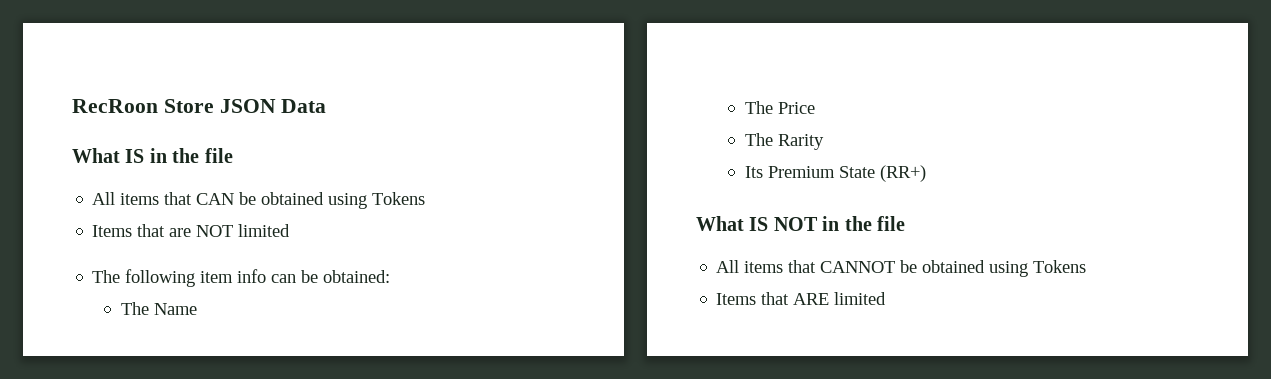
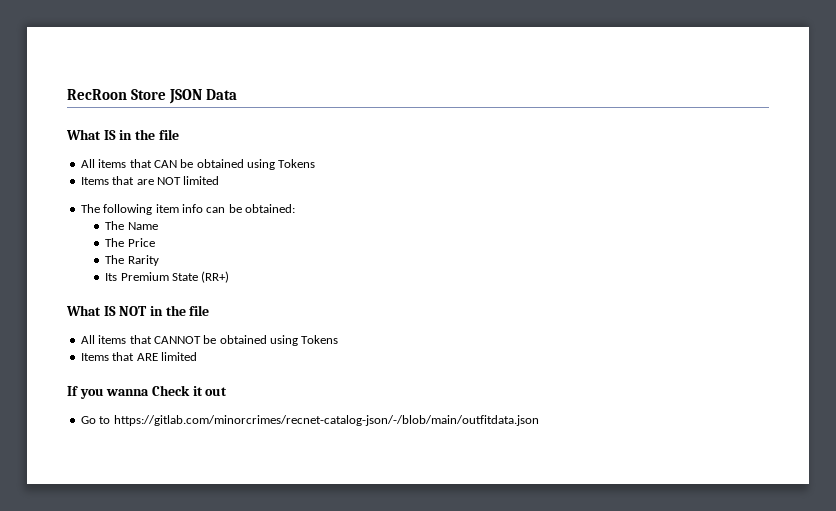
+ If you wanna Check it out
+ Go to https://gitlab.com/minorcrimes/recnet-catalog-json/-/blob/main/outfitdata.json

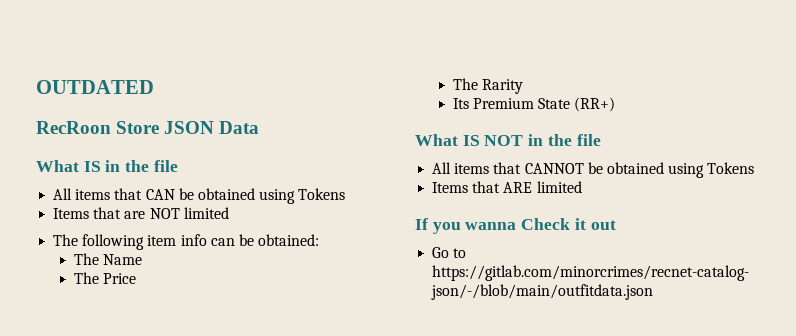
+ OUTDATED

